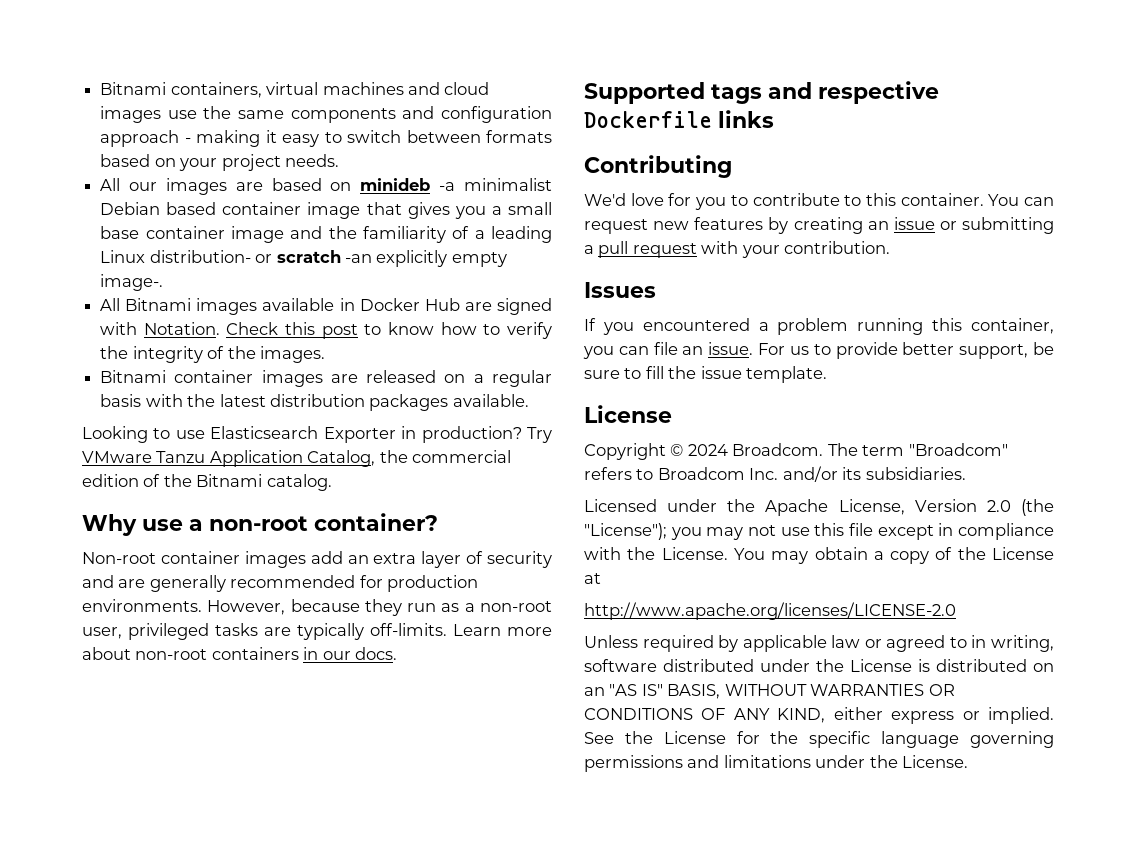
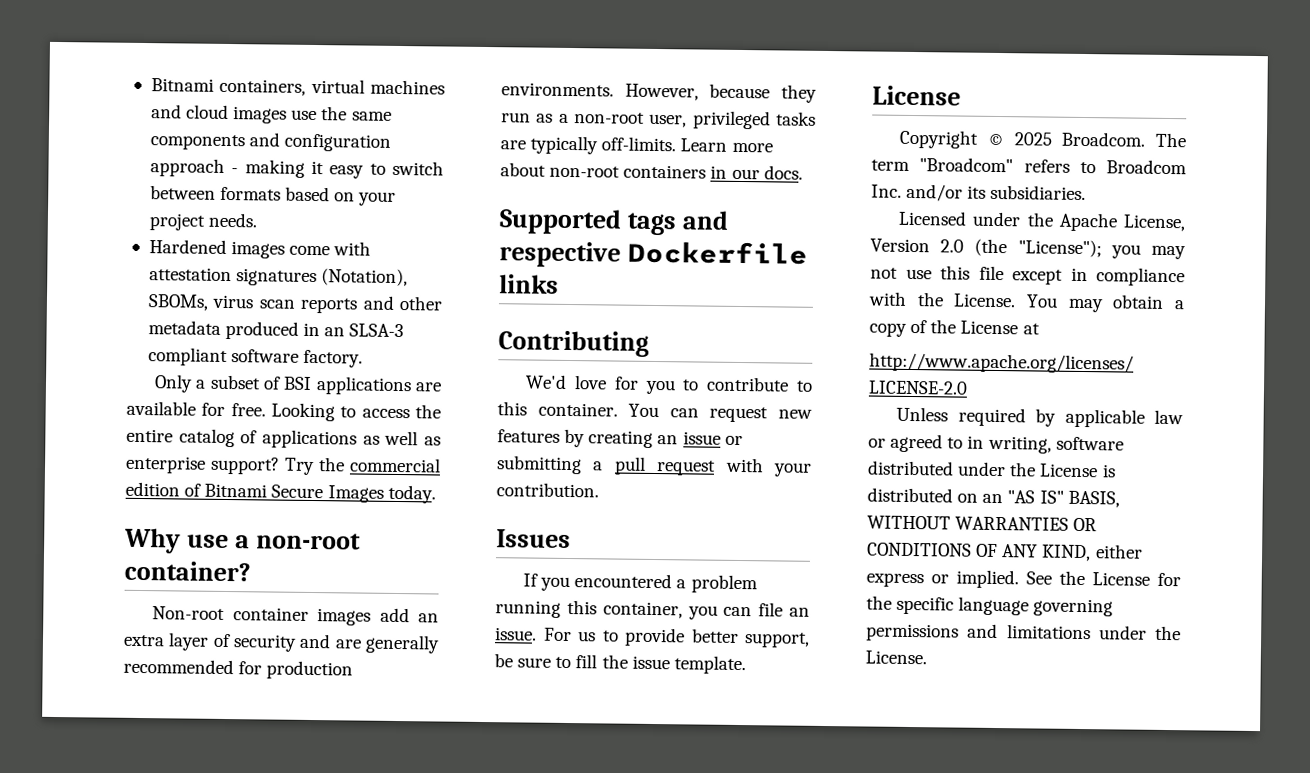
- All our images are based on minideb -a minimalist Debian based container image that gives you a small base container image and the familiarity of a leading Linux distribution- or scratch -an explicitly empty image-.
- All Bitnami images available in Docker Hub are signed with Notation. Check this post to know how to verify the integrity of the images.
- Bitnami container images are released on a regular basis with the latest distribution packages available.
- Looking to use Elasticsearch Exporter in production? Try VMware Tanzu Application Catalog, the commercial edition of the Bitnami catalog.
+ Hardened images come with attestation signatures (Notation), SBOMs, virus scan reports and other metadata produced in an SLSA-3 compliant software factory.
+ Only a subset of BSI applications are available for free. Looking to access the entire catalog of applications as well as enterprise support? Try the commercial edition of Bitnami Secure Images today.
- Copyright © 2024 Broadcom.
+ Copyright © 2025 Broadcom.

